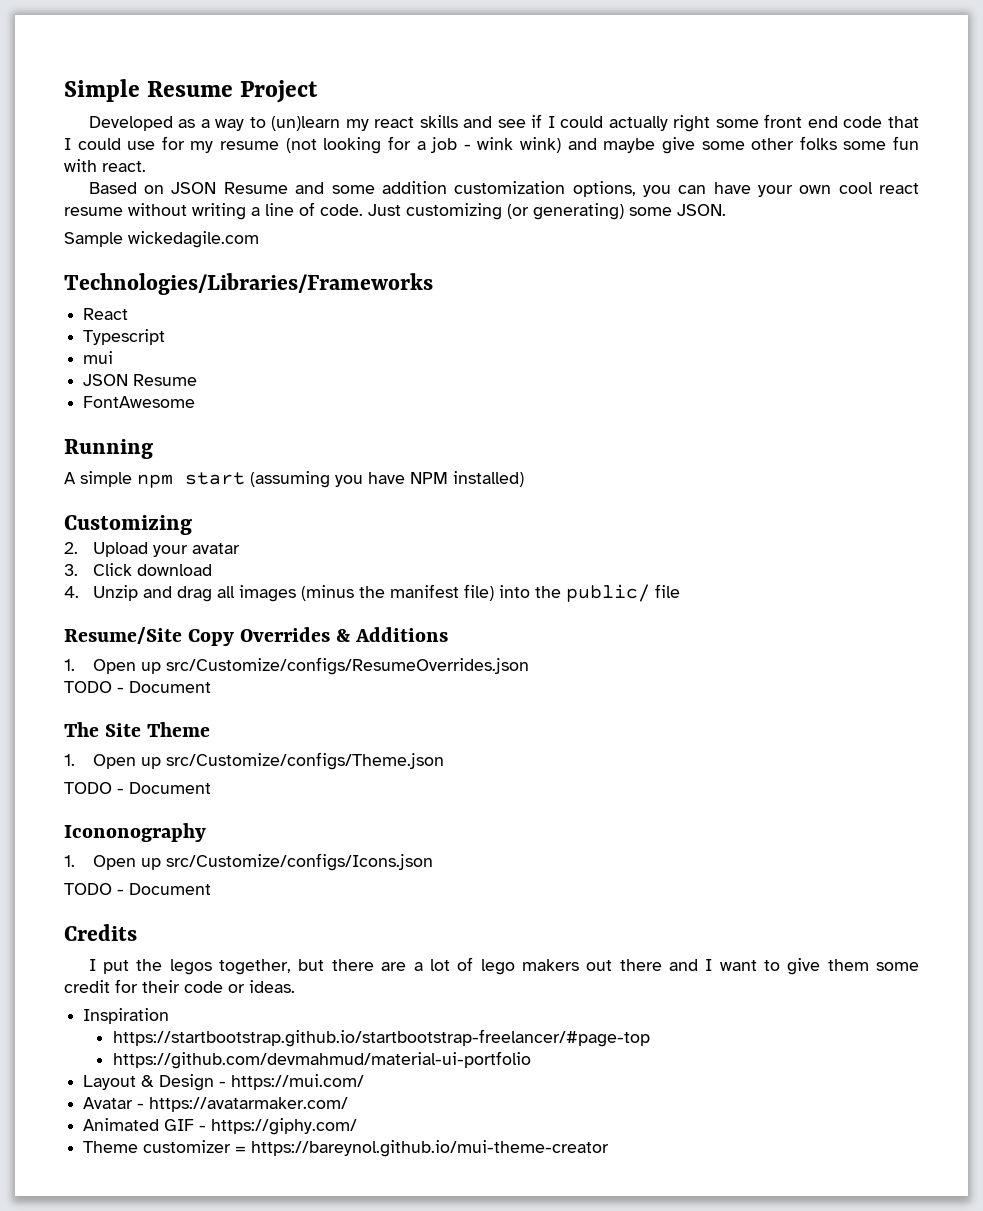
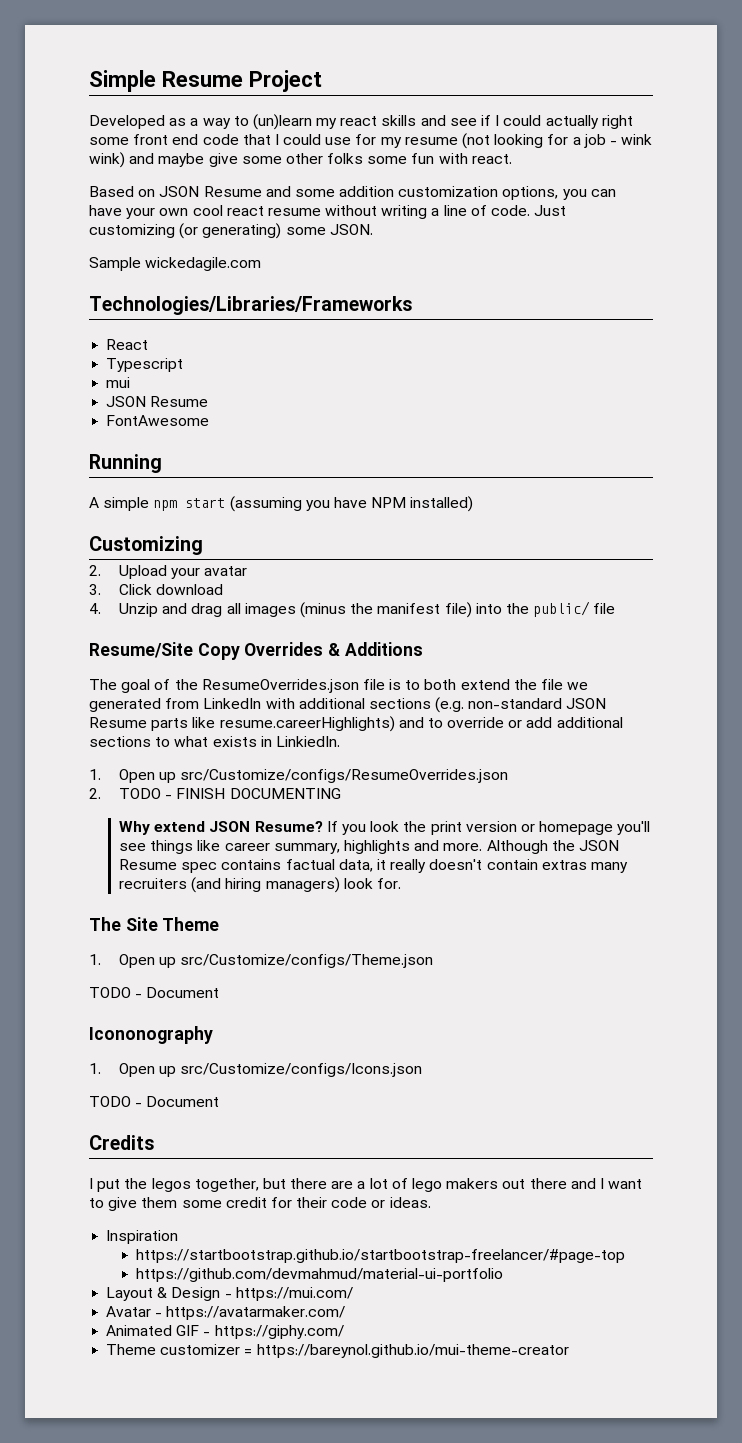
+ The goal of the ResumeOverrides.json file is to both extend the file we generated from LinkedIn with additional sections (e.g. non-standard JSON Resume parts like resume.careerHighlights) and to override or add additional sections to what exists in LinkiedIn.
  1. Open up src/Customize/configs/ResumeOverrides.json
- TODO - Document
+ 2. TODO - FINISH DOCUMENTING
+ Why extend JSON Resume? If you look the print version or homepage you'll see things like career summary, highlights and more. Although the JSON Resume spec contains factual data, it really doesn't contain extras many recruiters (and hiring managers) look for.

